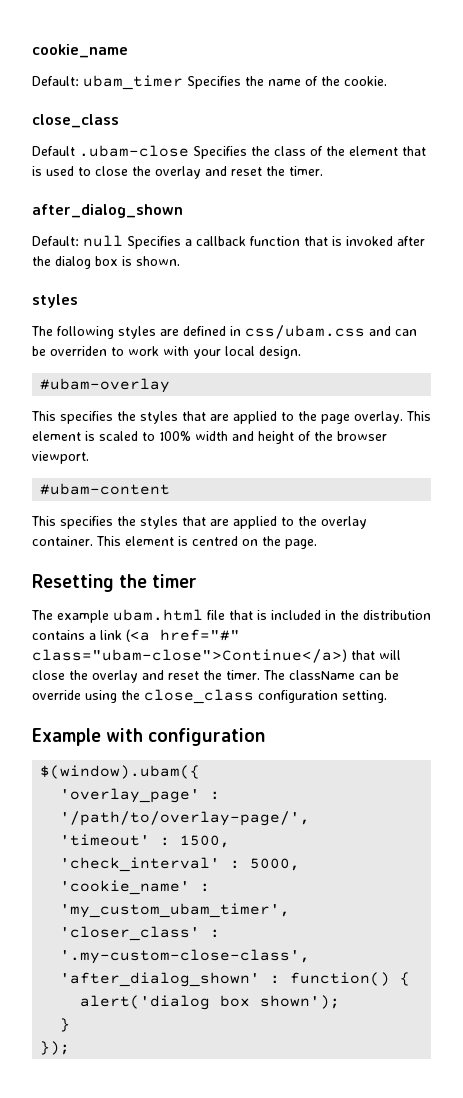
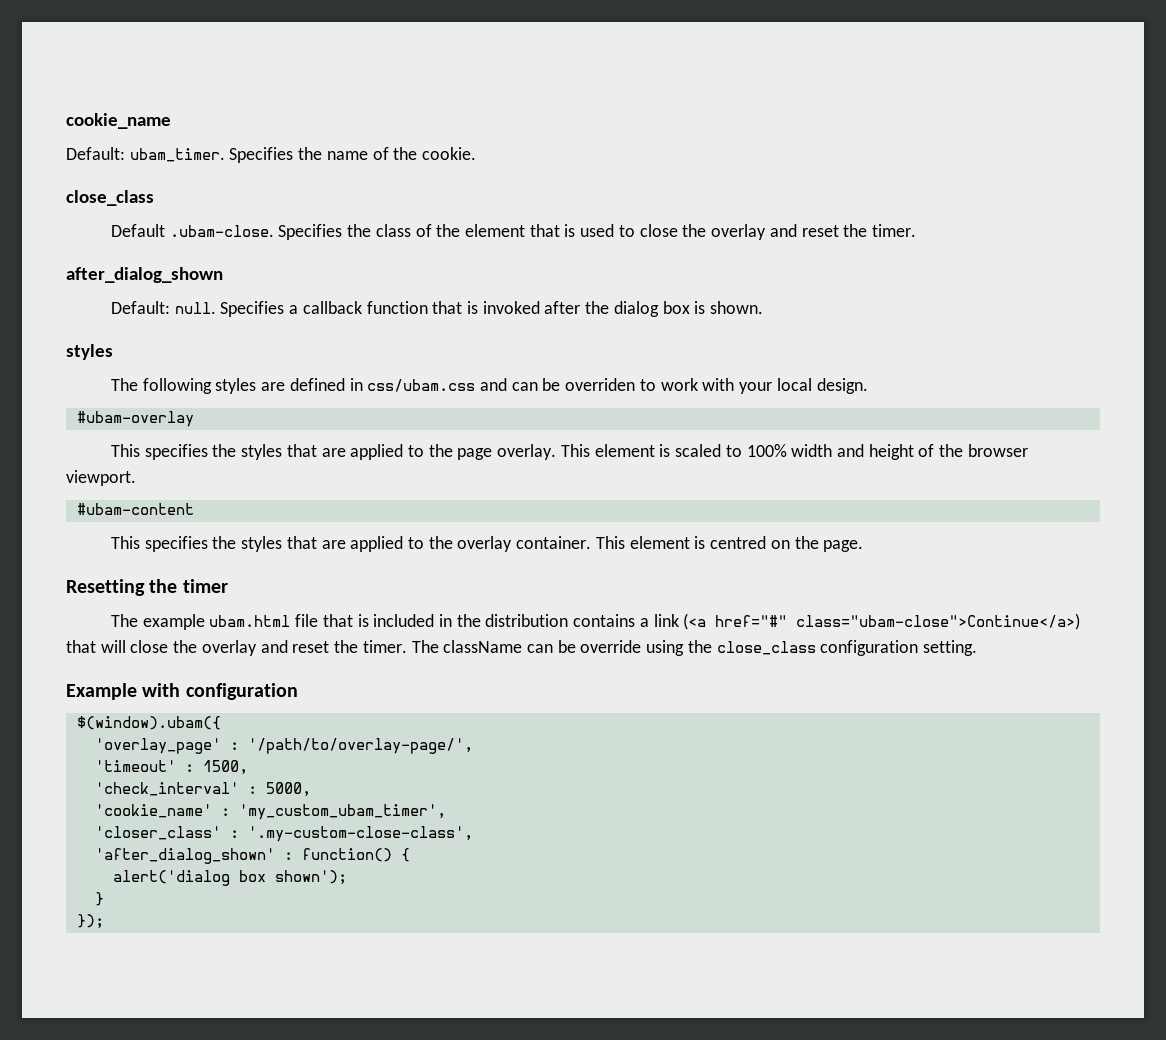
- Default: ubam_timer Specifies the name of the cookie.
+ Default: ubam_timer. Specifies the name of the cookie.
- Default .ubam-close Specifies the class of the element that is used to close the overlay and reset the timer.
+ Default .ubam-close. Specifies the class of the element that is used to close the overlay and reset the timer.
- Default: null Specifies a callback function that is invoked after the dialog box is shown.
+ Default: null. Specifies a callback function that is invoked after the dialog box is shown.

